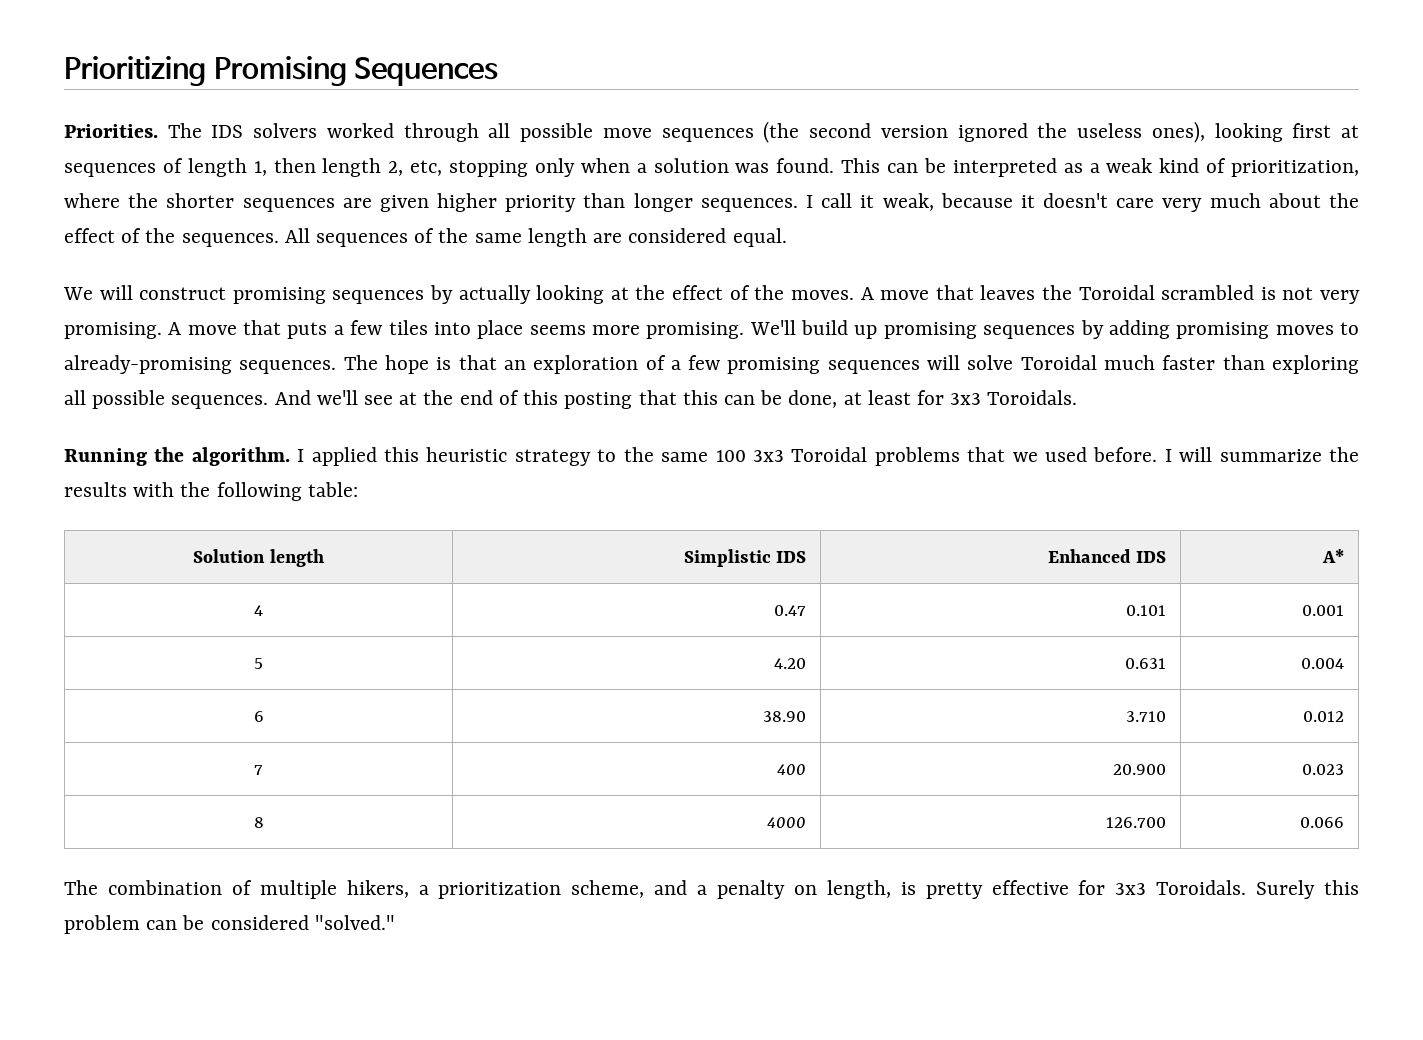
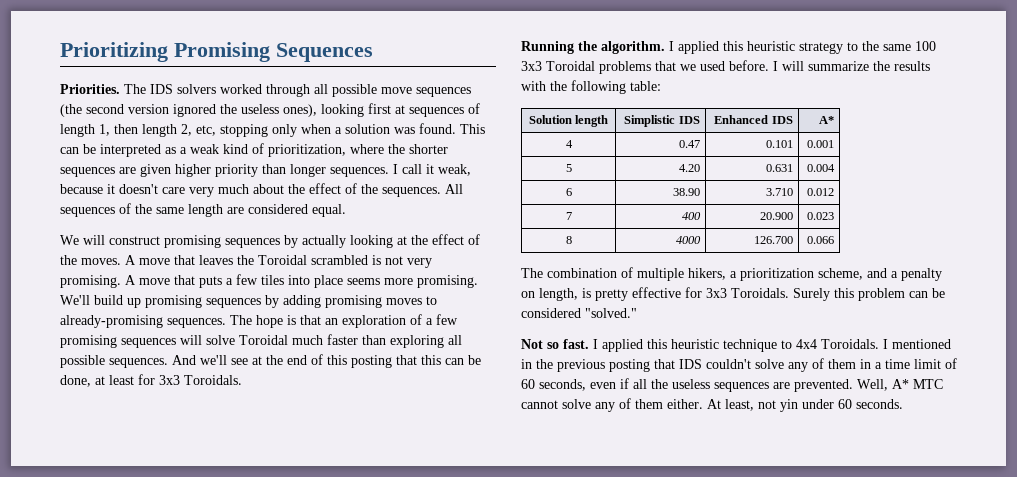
+ Not so fast. I applied this heuristic technique to 4x4 Toroidals. I mentioned in the previous posting that IDS couldn't solve any of them in a time limit of 60 seconds, even if all the useless sequences are prevented. Well, A* MTC cannot solve any of them either. At least, not yin under 60 seconds.

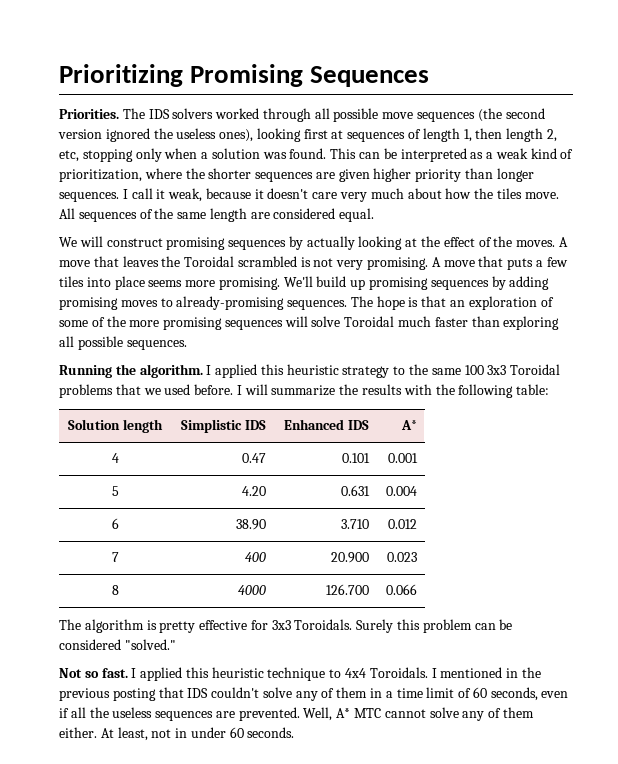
- I call it weak, because it doesn't care very much about the effect of the sequences.
+ I call it weak, because it doesn't care very much about how the tiles move.
- The hope is that an exploration of a few promising sequences will solve Toroidal much faster than exploring all possible sequences. And we'll see at the end of this posting that this can be done, at least for 3x3 Toroidals.
+ The hope is that an exploration of some of the more promising sequences will solve Toroidal much faster than exploring all possible sequences.
- The combination of multiple hikers, a prioritization scheme, and a penalty on length, is pretty effective for 3x3 Toroidals.
+ The algorithm is pretty effective for 3x3 Toroidals.
- At least, not yin under 60 seconds.
+ At least, not in under 60 seconds.

